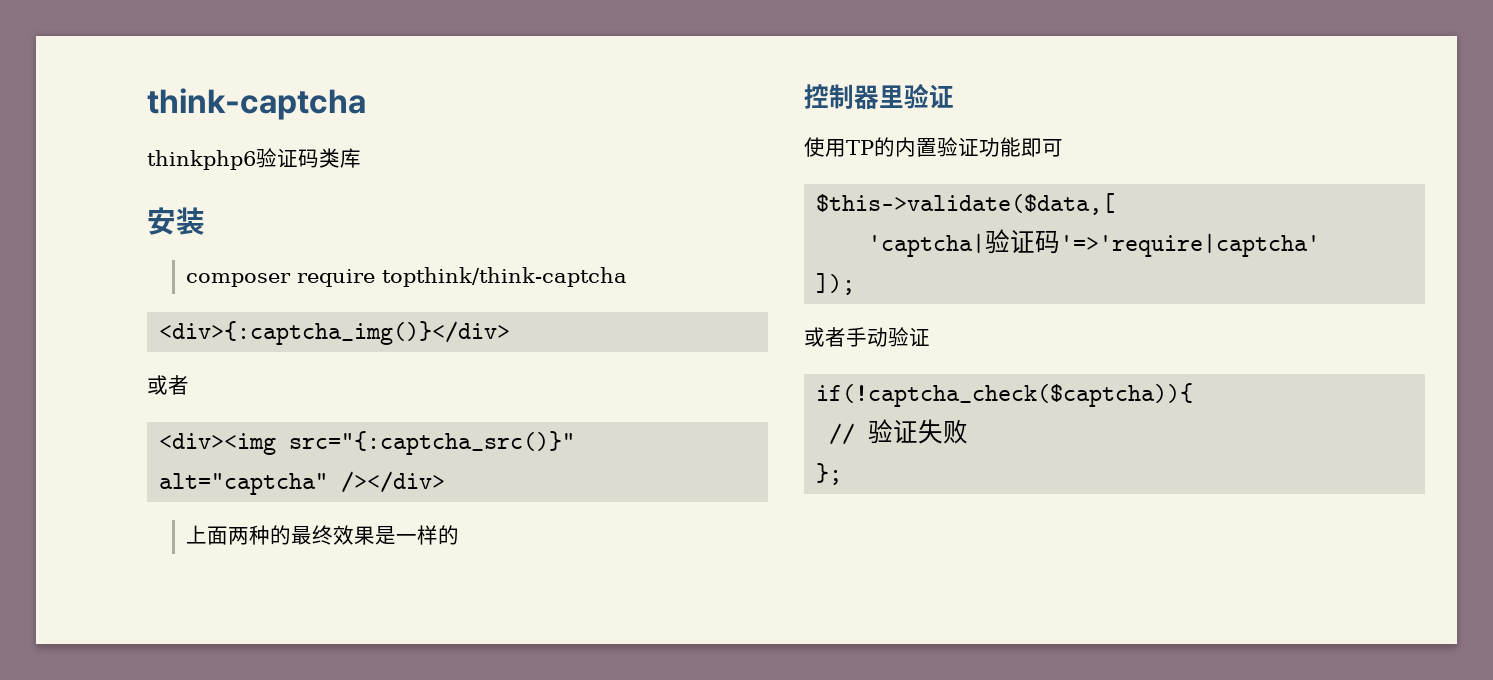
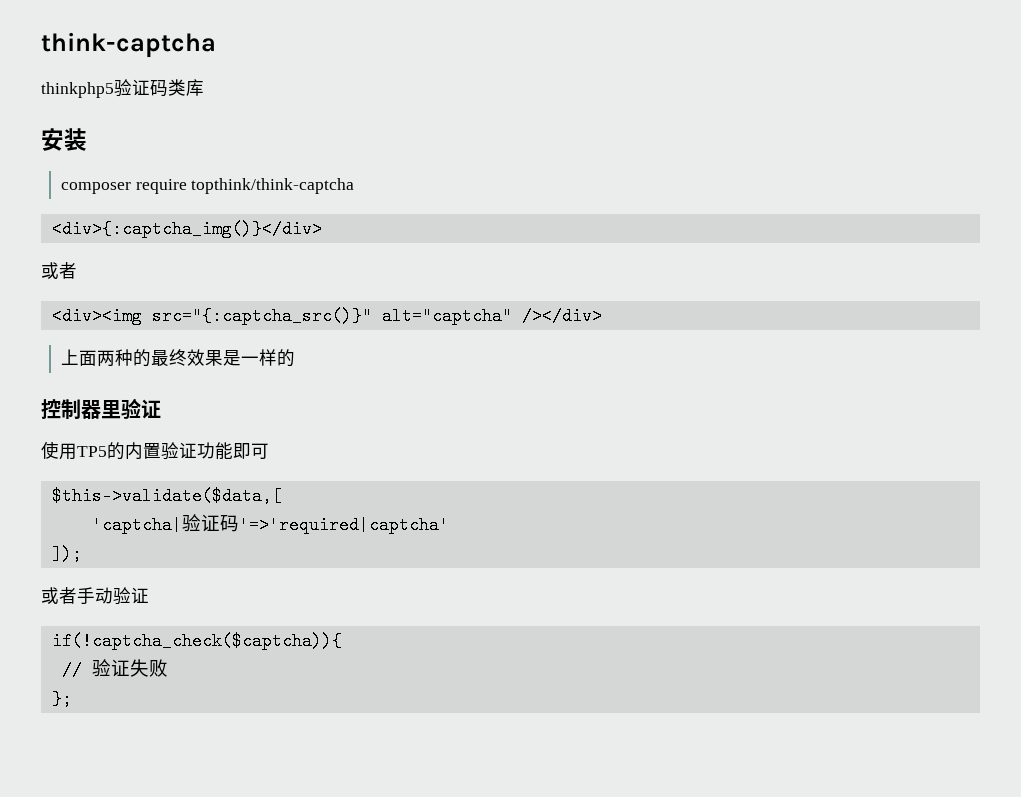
- thinkphp6验证码类库
+ thinkphp5验证码类库
- 使用TP的内置验证功能即可
+ 使用TP5的内置验证功能即可
- 'captcha|验证码'=>'require|captcha'
+ 'captcha|验证码'=>'required|captcha'

